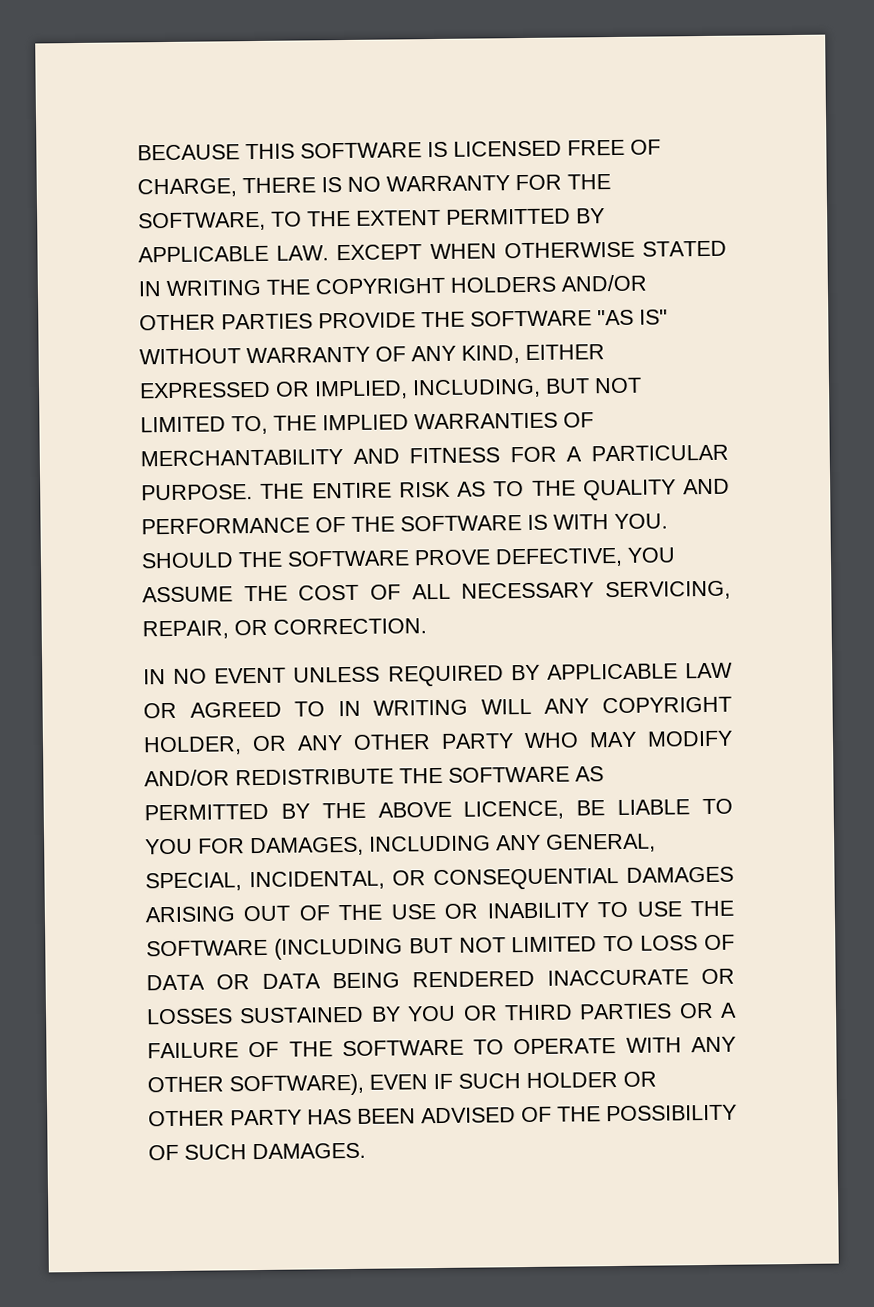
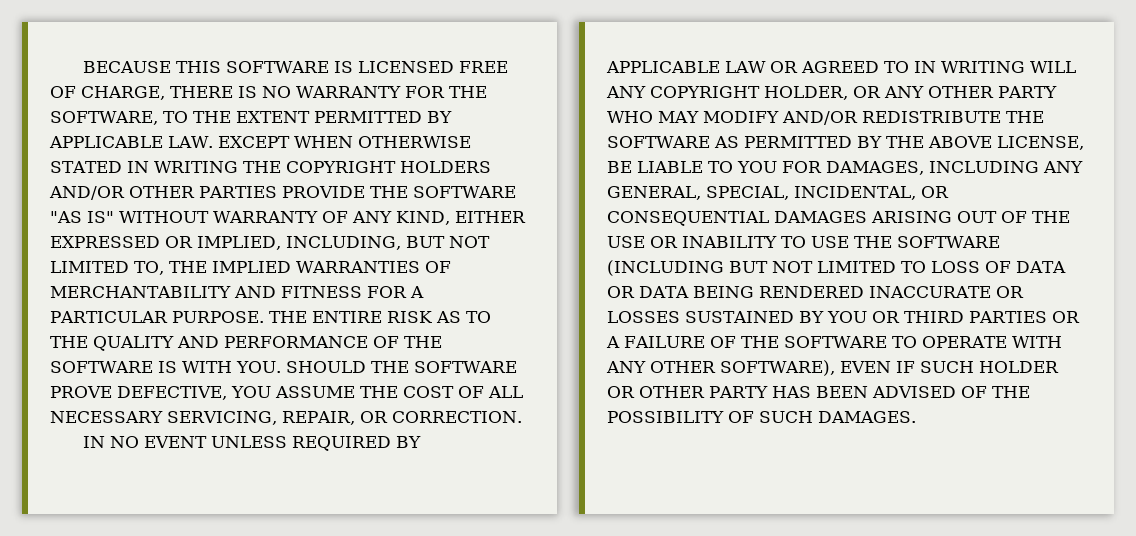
- IN NO EVENT UNLESS REQUIRED BY APPLICABLE LAW OR AGREED TO IN WRITING WILL ANY COPYRIGHT HOLDER, OR ANY OTHER PARTY WHO MAY MODIFY AND/OR REDISTRIBUTE THE SOFTWARE AS PERMITTED BY THE ABOVE LICENCE, BE LIABLE TO YOU FOR DAMAGES, INCLUDING ANY GENERAL, SPECIAL, INCIDENTAL, OR CONSEQUENTIAL DAMAGES ARISING OUT OF THE USE OR INABILITY TO USE THE SOFTWARE (INCLUDING BUT NOT LIMITED TO LOSS OF DATA OR DATA BEING RENDERED INACCURATE OR LOSSES SUSTAINED BY YOU OR THIRD PARTIES OR A FAILURE OF THE SOFTWARE TO OPERATE WITH ANY OTHER SOFTWARE), EVEN IF SUCH HOLDER OR OTHER PARTY HAS BEEN ADVISED OF THE POSSIBILITY OF SUCH DAMAGES.
+ IN NO EVENT UNLESS REQUIRED BY APPLICABLE LAW OR AGREED TO IN WRITING WILL ANY COPYRIGHT HOLDER, OR ANY OTHER PARTY WHO MAY MODIFY AND/OR REDISTRIBUTE THE SOFTWARE AS PERMITTED BY THE ABOVE LICENSE, BE LIABLE TO YOU FOR DAMAGES, INCLUDING ANY GENERAL, SPECIAL, INCIDENTAL, OR CONSEQUENTIAL DAMAGES ARISING OUT OF THE USE OR INABILITY TO USE THE SOFTWARE (INCLUDING BUT NOT LIMITED TO LOSS OF DATA OR DATA BEING RENDERED INACCURATE OR LOSSES SUSTAINED BY YOU OR THIRD PARTIES OR A FAILURE OF THE SOFTWARE TO OPERATE WITH ANY OTHER SOFTWARE), EVEN IF SUCH HOLDER OR OTHER PARTY HAS BEEN ADVISED OF THE POSSIBILITY OF SUCH DAMAGES.

